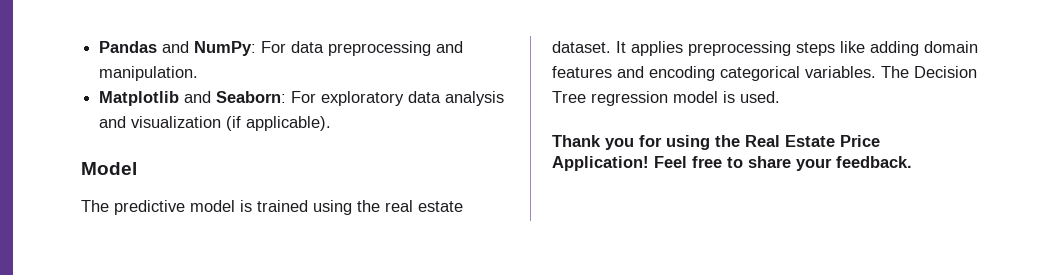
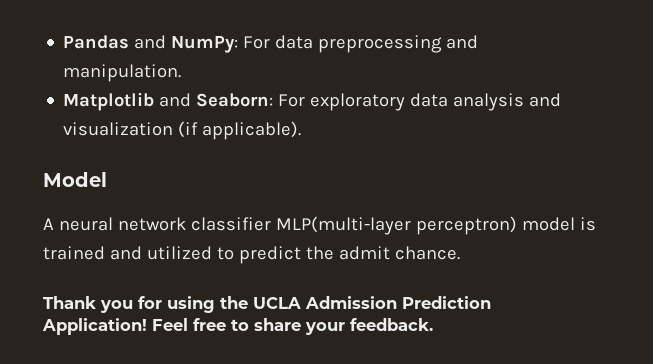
- The predictive model is trained using the real estate dataset. It applies preprocessing steps like adding domain features and encoding categorical variables. The Decision Tree regression model is used.
+ A neural network classifier MLP(multi-layer perceptron) model is trained and utilized to predict the admit chance.
- Thank you for using the Real Estate Price Application!
+ Thank you for using the UCLA Admission Prediction Application!

